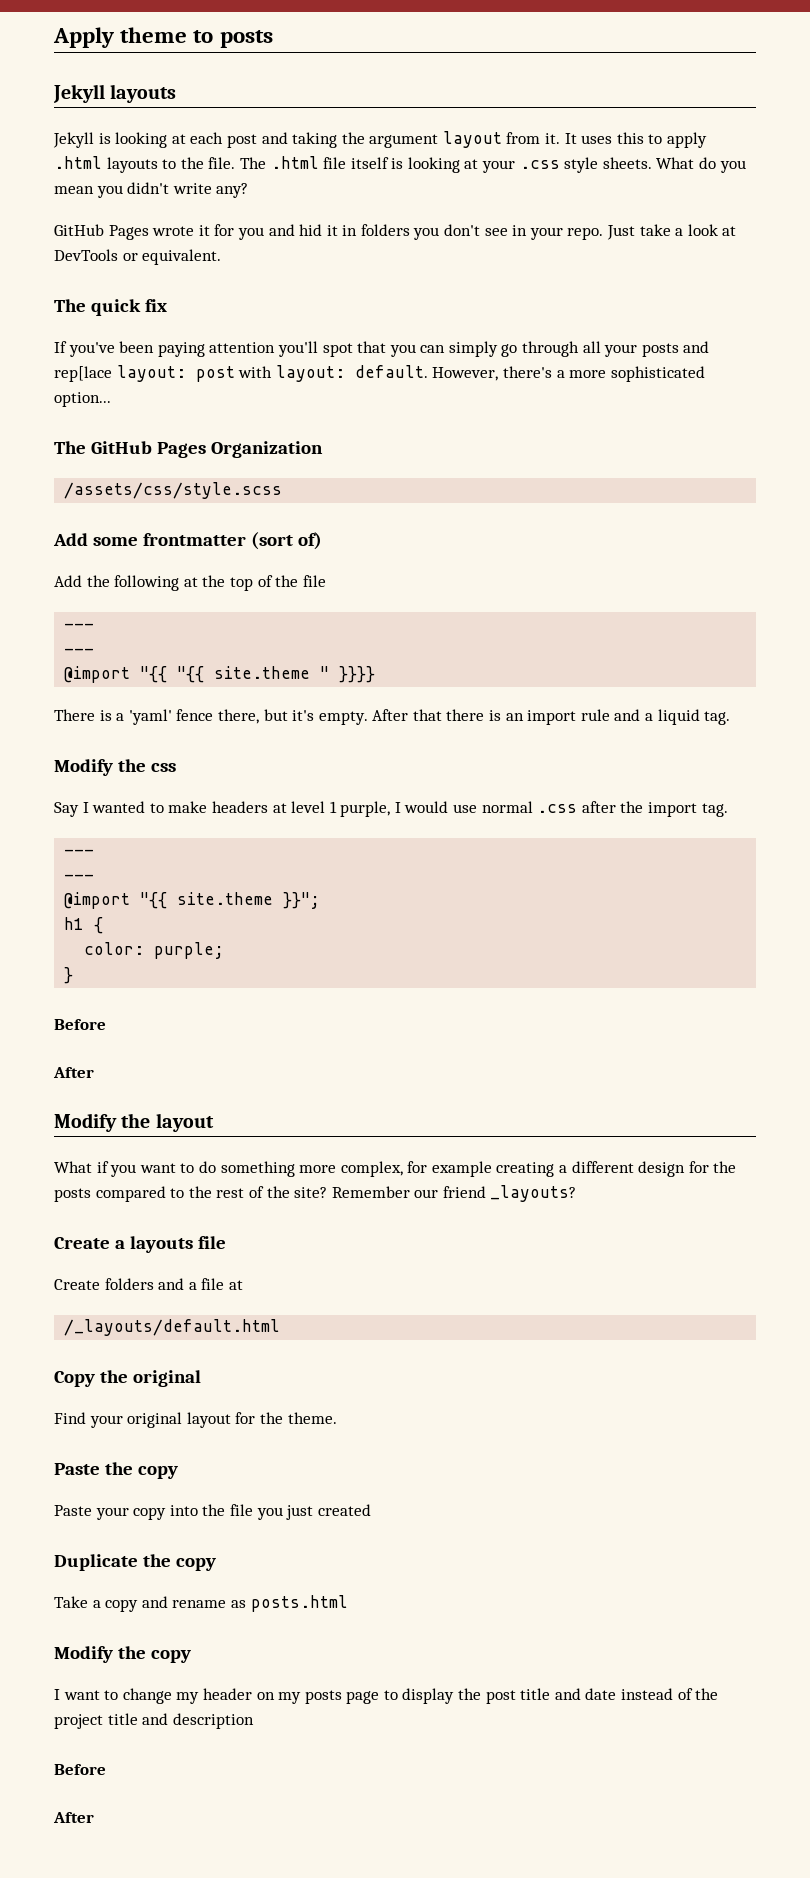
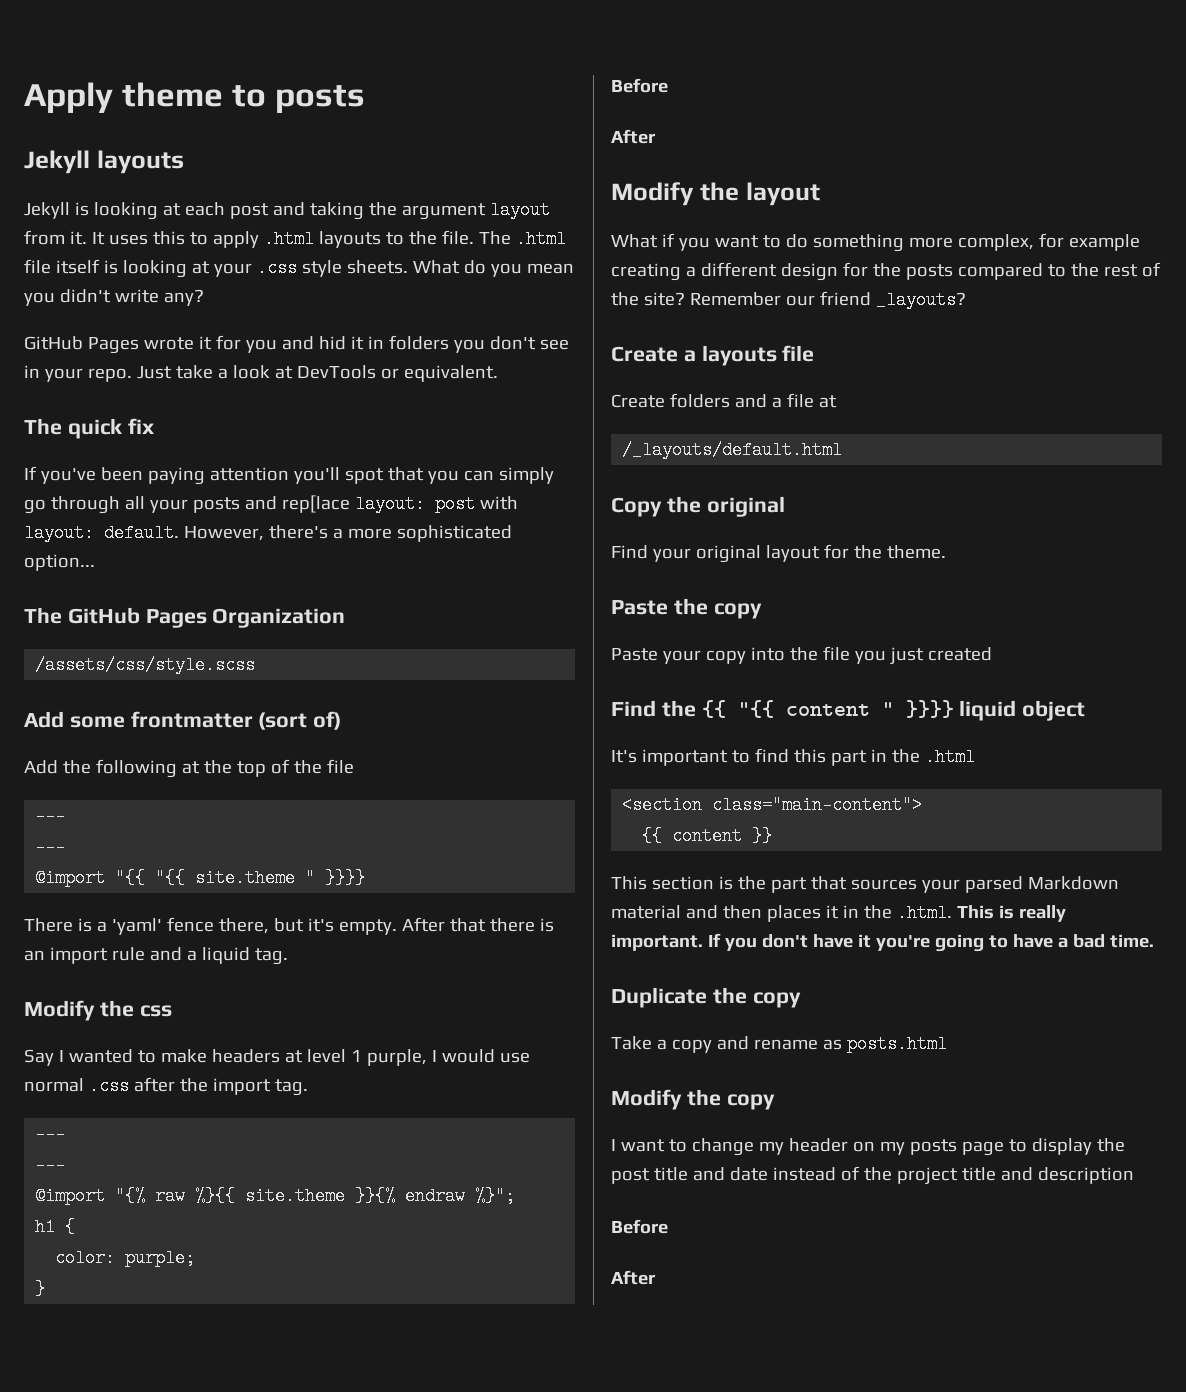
- @import "{{ site.theme }}";
+ @import "{% raw %}{{ site.theme }}{% endraw %}";
+ Find the {{ "{{ content " }}}} liquid object
+ It's important to find this part in the .html
+ <section class="main-content">
+ {{ content }}
+ This section is the part that sources your parsed Markdown material and then places it in the .html. This is really important. If you don't have it you're going to have a bad time.

